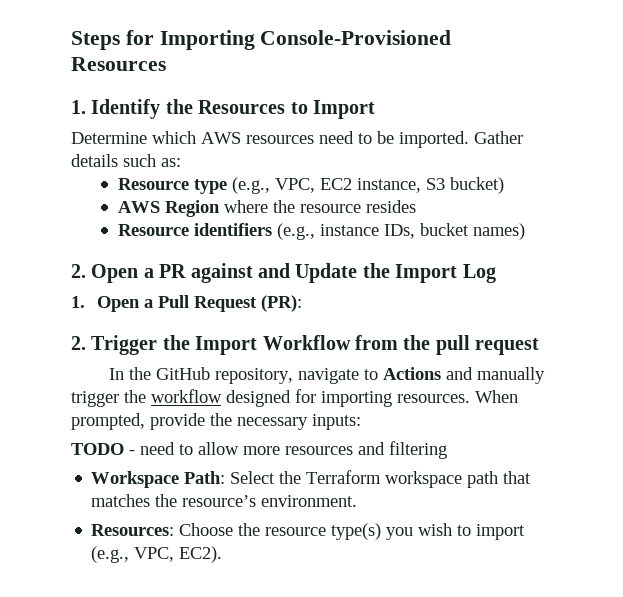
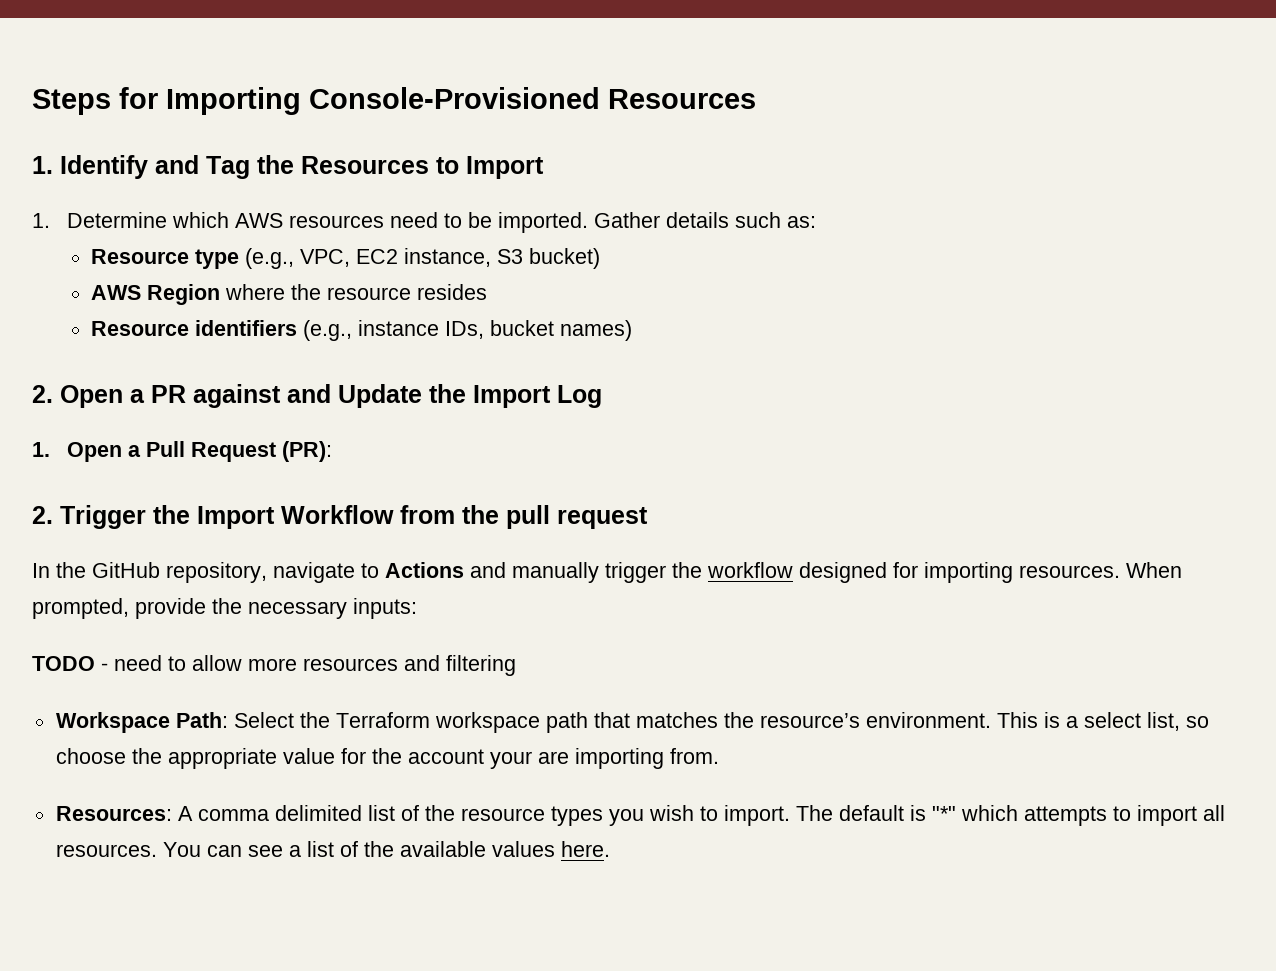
- 1. Identify the Resources to Import
+ 1. Identify and Tag the Resources to Import
- Determine which AWS resources need to be imported.
+ 1. Determine which AWS resources need to be imported.
- Workspace Path: Select the Terraform workspace path that matches the resource’s environment.
- Resources: Choose the resource type(s) you wish to import (e.g., VPC, EC2).
+ Workspace Path: Select the Terraform workspace path that matches the resource’s environment. This is a select list, so choose the appropriate value for the account your are importing from.
+ Resources: A comma delimited list of the resource types you wish to import. The default is "*" which attempts to import all resources. You can see a list of the available values here.

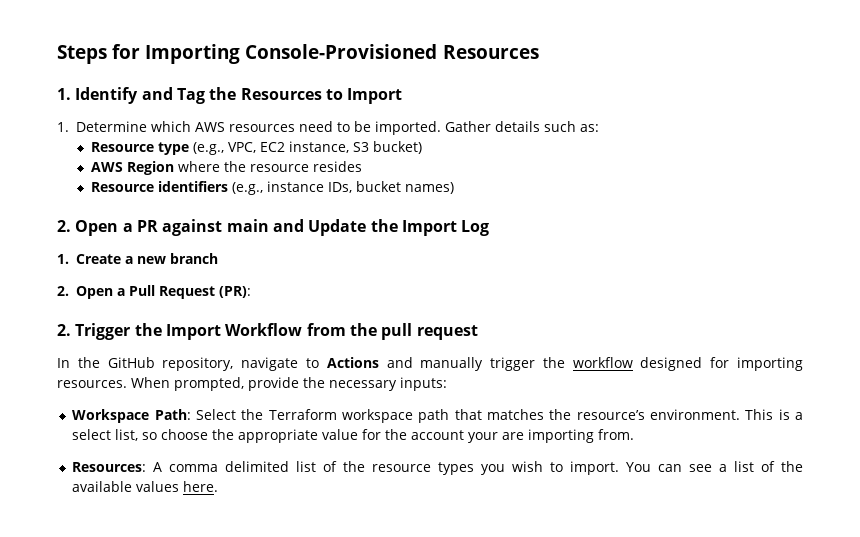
- 2. Open a PR against and Update the Import Log
+ 2. Open a PR against main and Update the Import Log
- 1. Open a Pull Request (PR):
+ 1. Create a new branch
+ 2. Open a Pull Request (PR):
- TODO - need to allow more resources and filtering
- The default is "*" which attempts to import all resources.

